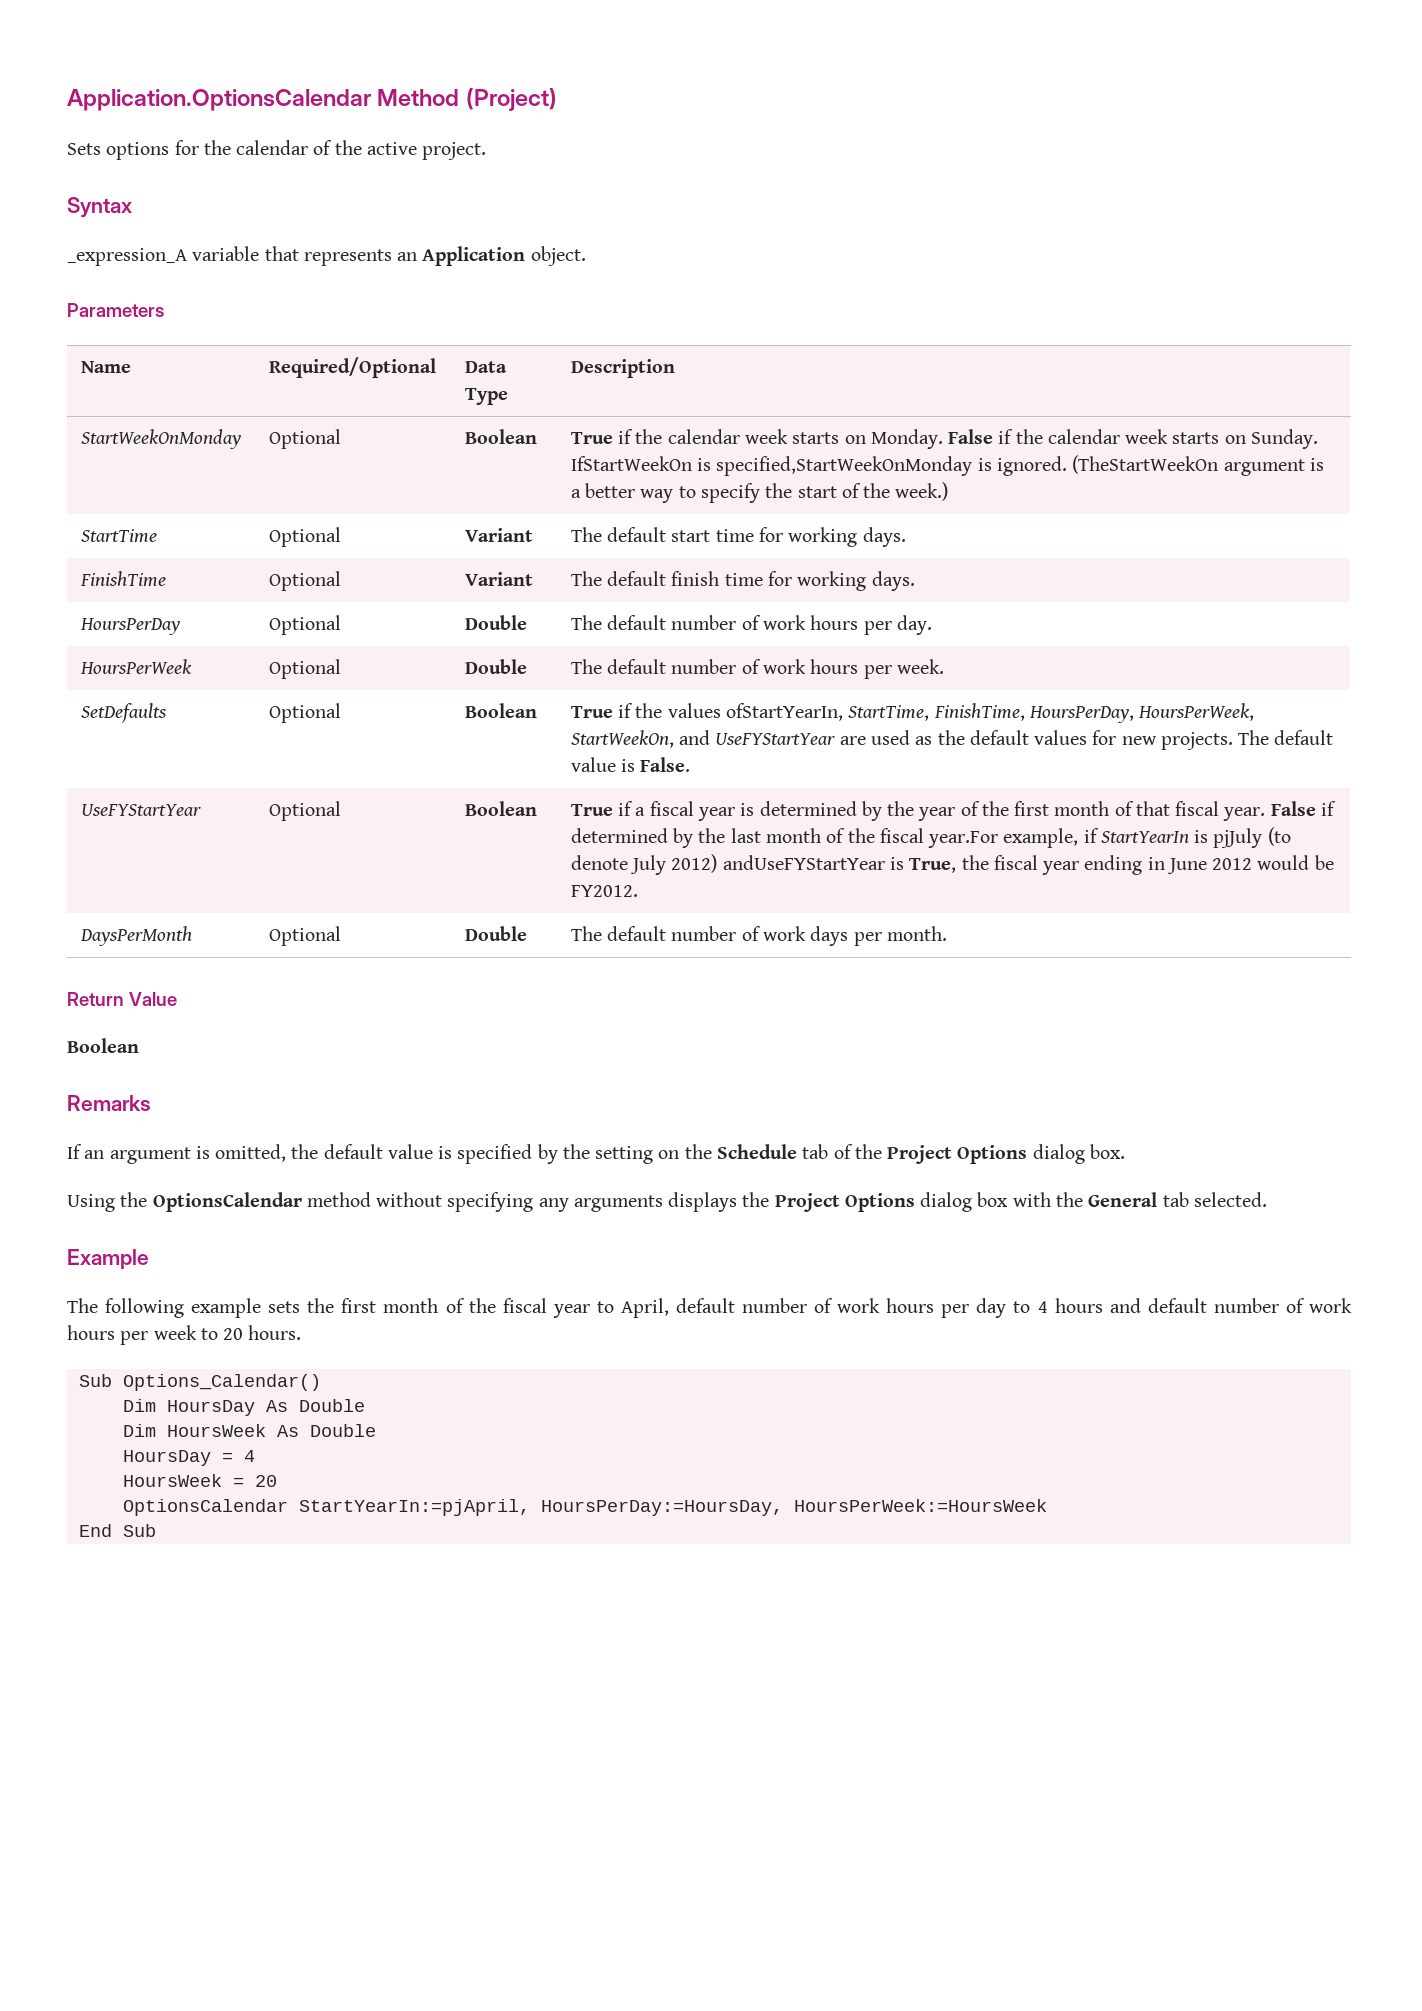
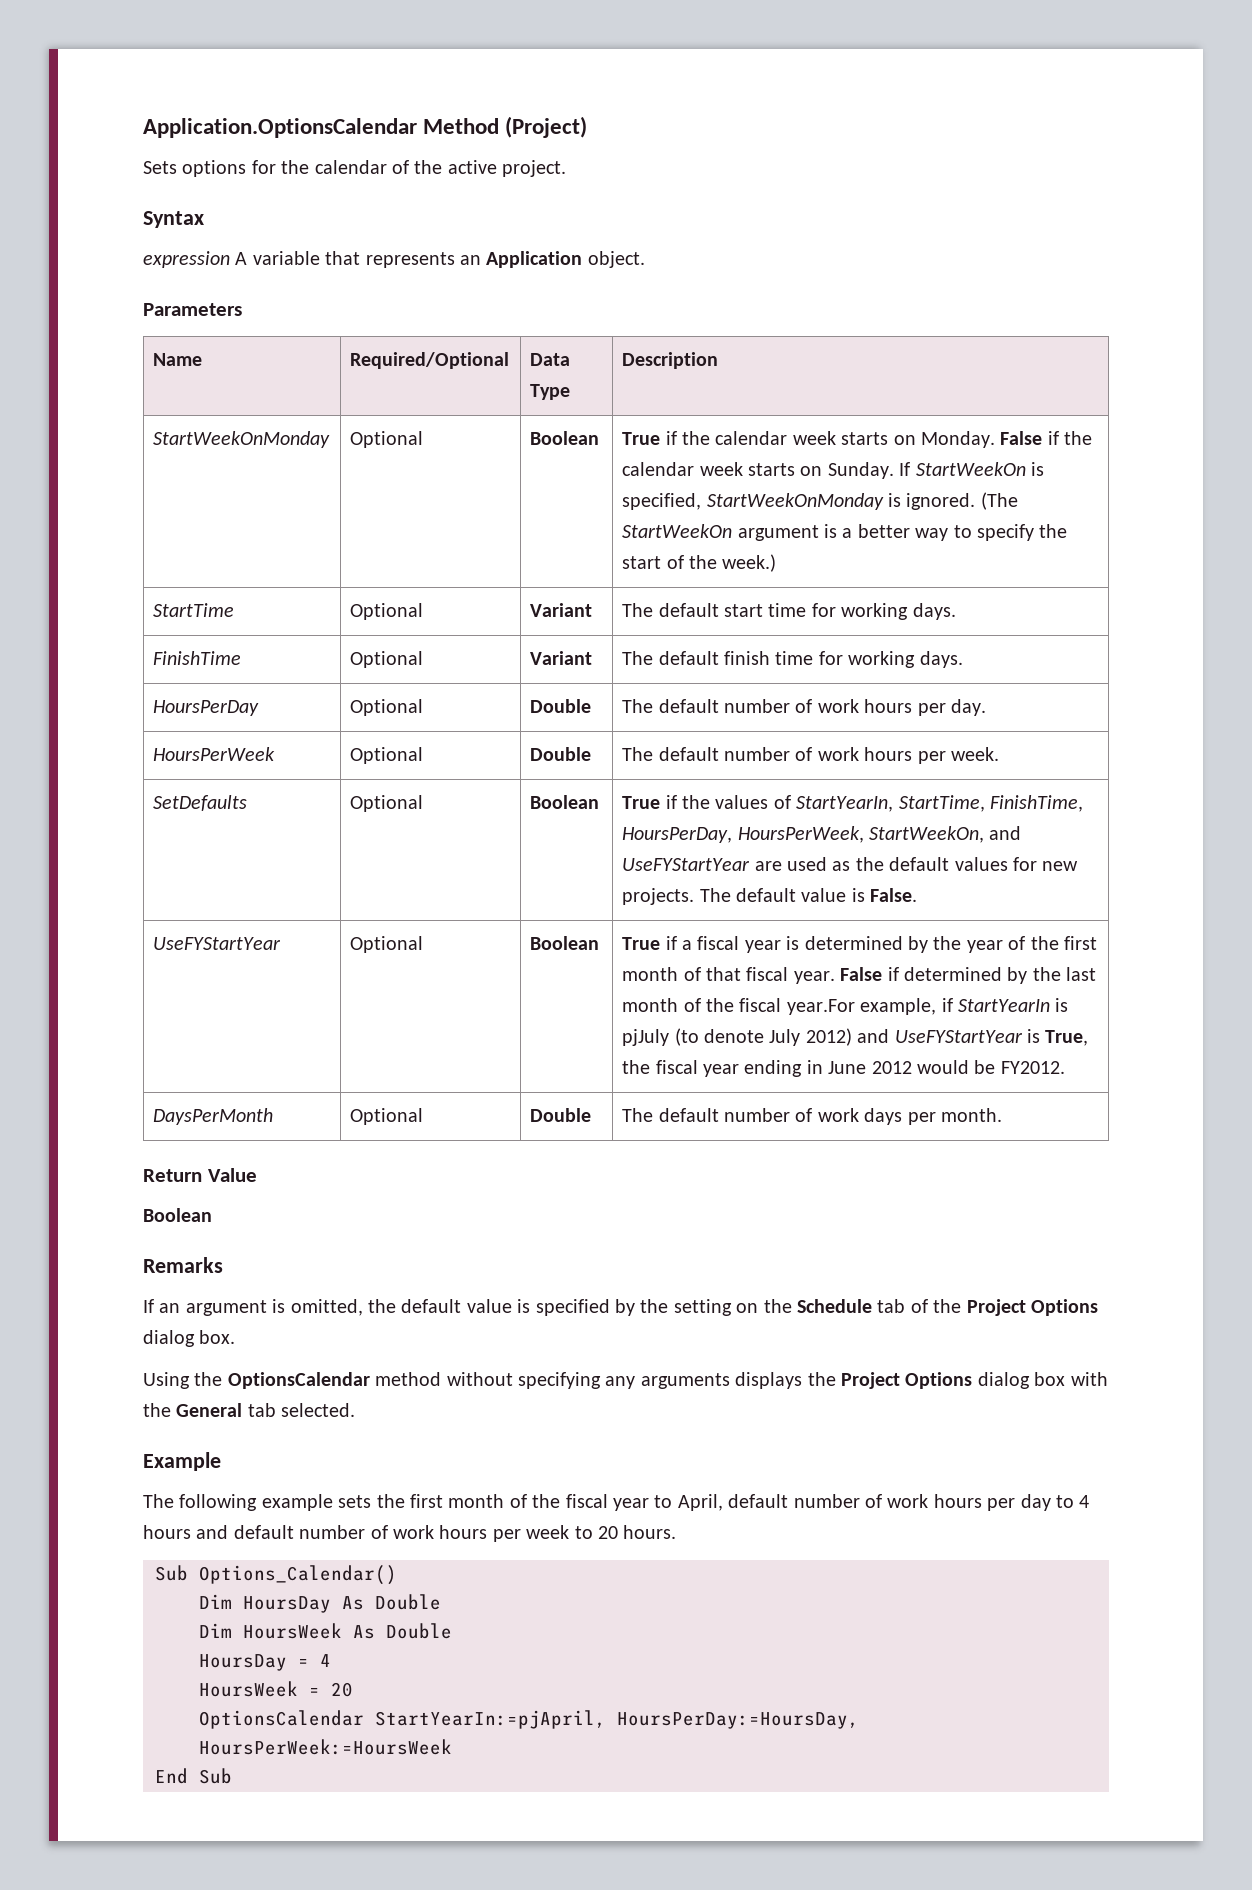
- _expression_A variable that represents an Application object.
+ expression A variable that represents an Application object.
- StartWeekOnMonday | Optional | Boolean | True if the calendar week starts on Monday. False if the calendar week starts on Sunday. IfStartWeekOn is specified,StartWeekOnMonday is ignored. (TheStartWeekOn argument is a better way to specify the start of the week.)
+ StartWeekOnMonday | Optional | Boolean | True if the calendar week starts on Monday. False if the calendar week starts on Sunday. If StartWeekOn is specified, StartWeekOnMonday is ignored. (The StartWeekOn argument is a better way to specify the start of the week.)
- SetDefaults | Optional | Boolean | True if the values ofStartYearIn, StartTime, FinishTime, HoursPerDay, HoursPerWeek, StartWeekOn, and UseFYStartYear are used as the default values for new projects. The default value is False.
+ SetDefaults | Optional | Boolean | True if the values of StartYearIn, StartTime, FinishTime, HoursPerDay, HoursPerWeek, StartWeekOn, and UseFYStartYear are used as the default values for new projects. The default value is False.
- False if determined by the last month of the fiscal year.For example, if StartYearIn is pjJuly (to denote July 2012) andUseFYStartYear is True, the fiscal year ending in June 2012 would be FY2012.
+ False if determined by the last month of the fiscal year.For example, if StartYearIn is pjJuly (to denote July 2012) and UseFYStartYear is True, the fiscal year ending in June 2012 would be FY2012.

